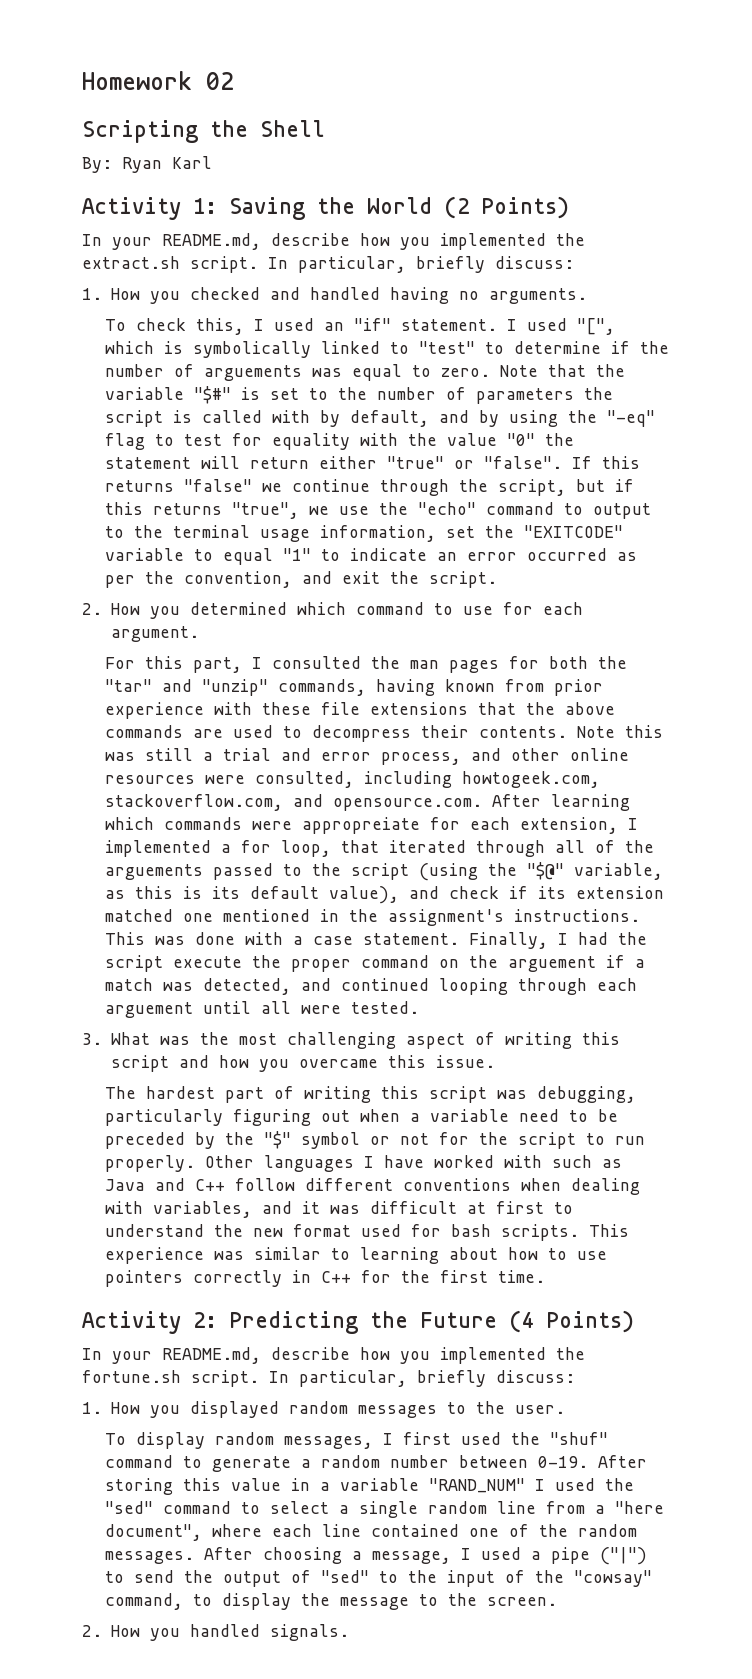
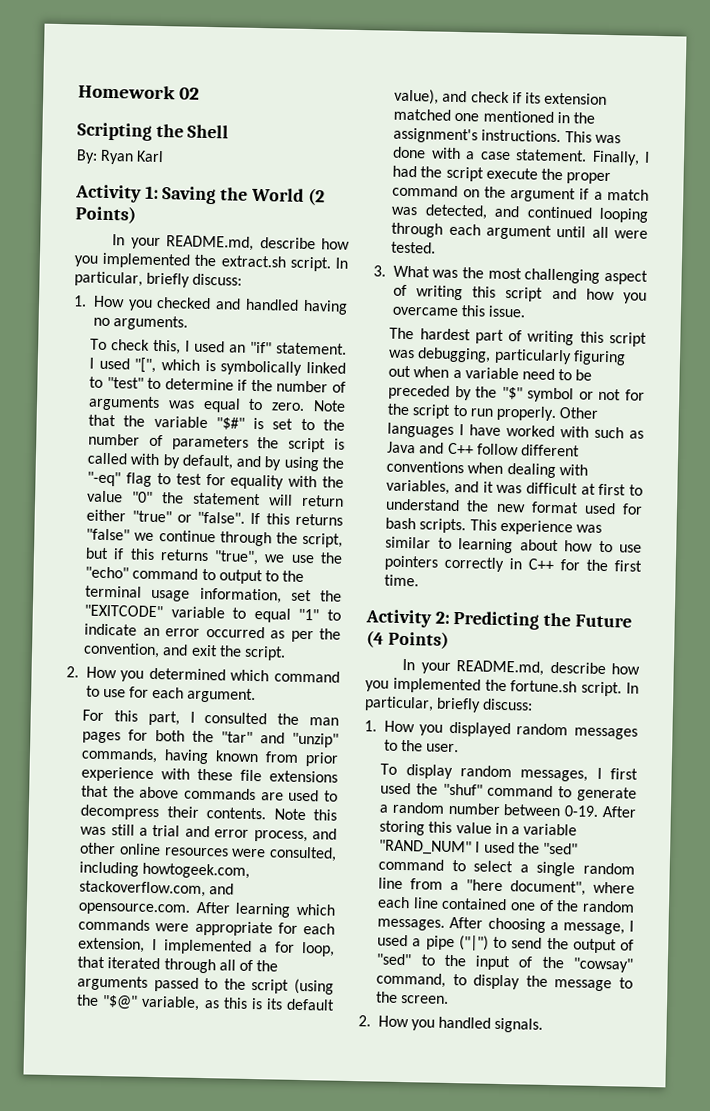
- I used "[", which is symbolically linked to "test" to determine if the number of arguements was equal to zero.
+ I used "[", which is symbolically linked to "test" to determine if the number of arguments was equal to zero.
- Note this was still a trial and error process, and other online resources were consulted, including howtogeek.com, stackoverflow.com, and opensource.com. After learning which commands were appropreiate for each extension, I implemented a for loop, that iterated through all of the arguements passed to the script (using the "$@" variable, as this is its default value), and check if its extension matched one mentioned in the assignment's instructions.
+ Note this was still a trial and error process, and other online resources were consulted, including howtogeek.com, stackoverflow.com, and opensource.com. After learning which commands were appropriate for each extension, I implemented a for loop, that iterated through all of the arguments passed to the script (using the "$@" variable, as this is its default value), and check if its extension matched one mentioned in the assignment's instructions.
- Finally, I had the script execute the proper command on the arguement if a match was detected, and continued looping through each arguement until all were tested.
+ Finally, I had the script execute the proper command on the argument if a match was detected, and continued looping through each argument until all were tested.

